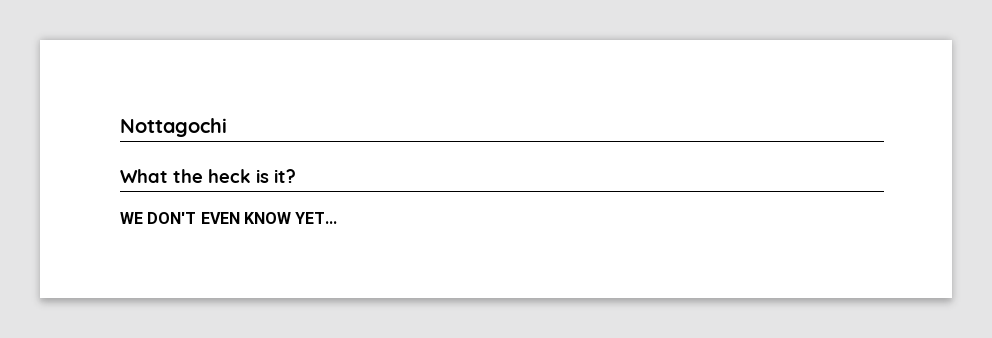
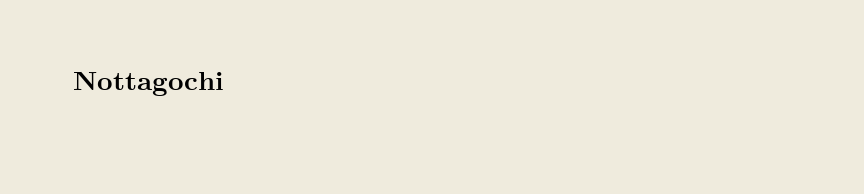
- What the heck is it?
- WE DON'T EVEN KNOW YET...

